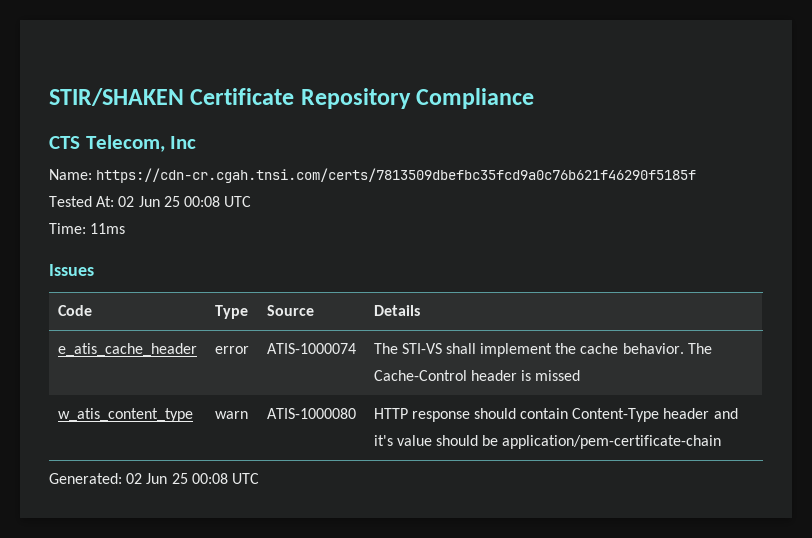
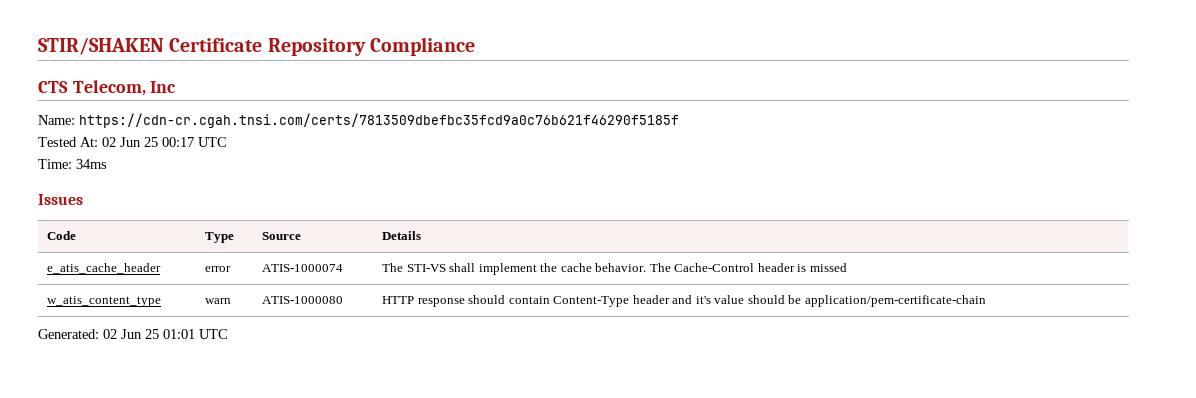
- Tested At: 02 Jun 25 00:08 UTC
+ Tested At: 02 Jun 25 00:17 UTC
- Time: 11ms
+ Time: 34ms
- Generated: 02 Jun 25 00:08 UTC
+ Generated: 02 Jun 25 01:01 UTC

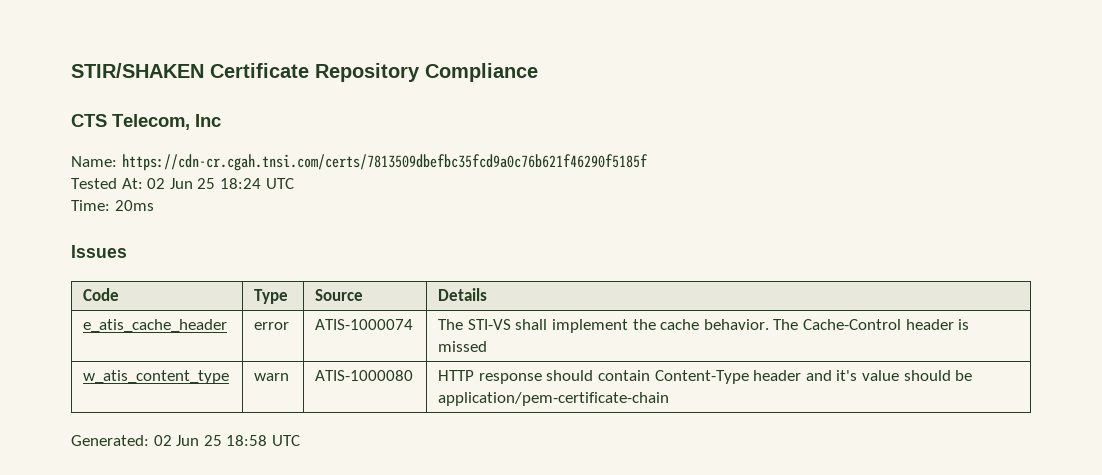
- Tested At: 02 Jun 25 00:17 UTC
+ Tested At: 02 Jun 25 18:24 UTC
- Time: 34ms
+ Time: 20ms
- Generated: 02 Jun 25 01:01 UTC
+ Generated: 02 Jun 25 18:58 UTC

